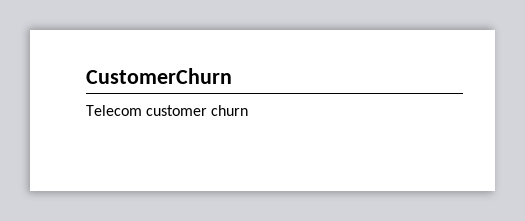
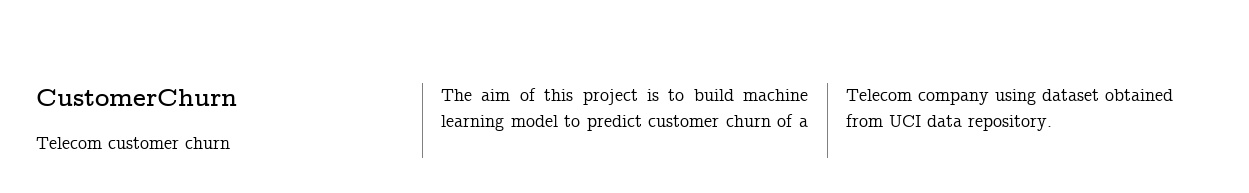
+ The aim of this project is to build machine learning model to predict customer churn of a Telecom company using dataset obtained from UCI data repository.

